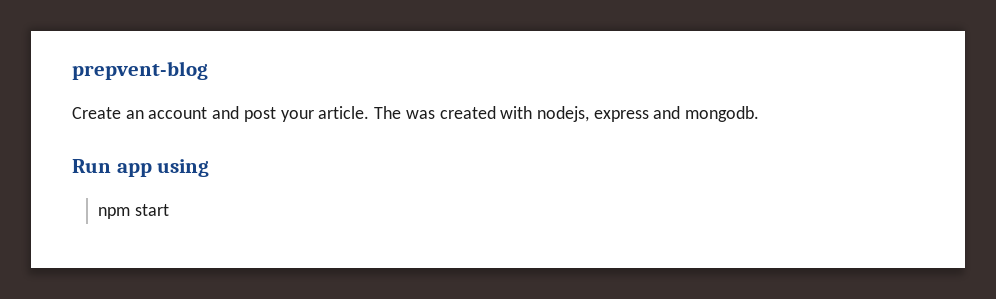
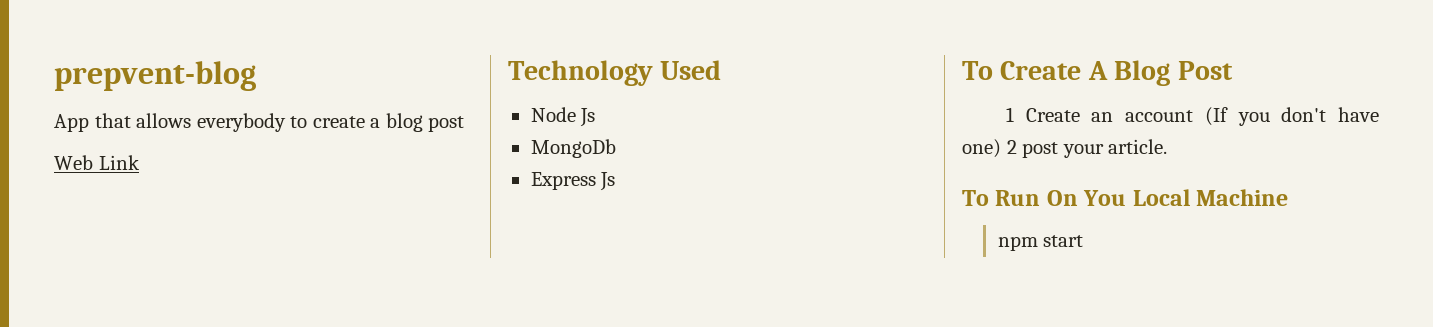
- Create an account and post your article. The was created with nodejs, express and mongodb.
- Run app using
+ App that allows everybody to create a blog post
+ Web Link
+ Technology Used
+ Node Js
+ MongoDb
+ Express Js
+ To Create A Blog Post
+ 1 Create an account (If you don't have one) 2 post your article.
+ To Run On You Local Machine

